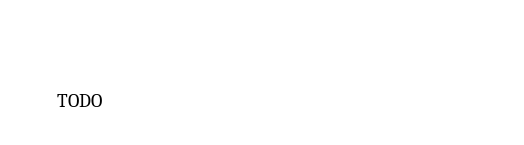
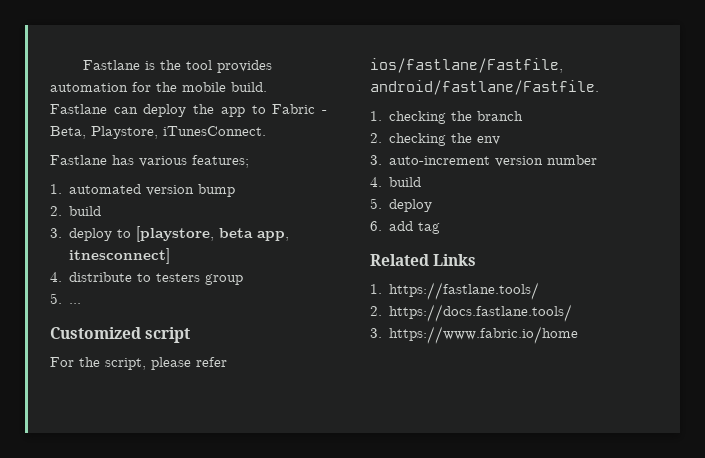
- TODO
+ Fastlane is the tool provides automation for the mobile build. Fastlane can deploy the app to Fabric - Beta, Playstore, iTunesConnect.
+ Fastlane has various features;
+ 1. automated version bump
+ 2. build
+ 3. deploy to [playstore, beta app, itnesconnect]
+ 4. distribute to testers group
+ 5. ...
+ Customized script
+ For the script, please refer ios/fastlane/Fastfile, android/fastlane/Fastfile.
+ 1. checking the branch
+ 2. checking the env
+ 3. auto-increment version number
+ 4. build
+ 5. deploy
+ 6. add tag
+ Related Links
+ 1. https://fastlane.tools/
+ 2. https://docs.fastlane.tools/
+ 3. https://www.fabric.io/home

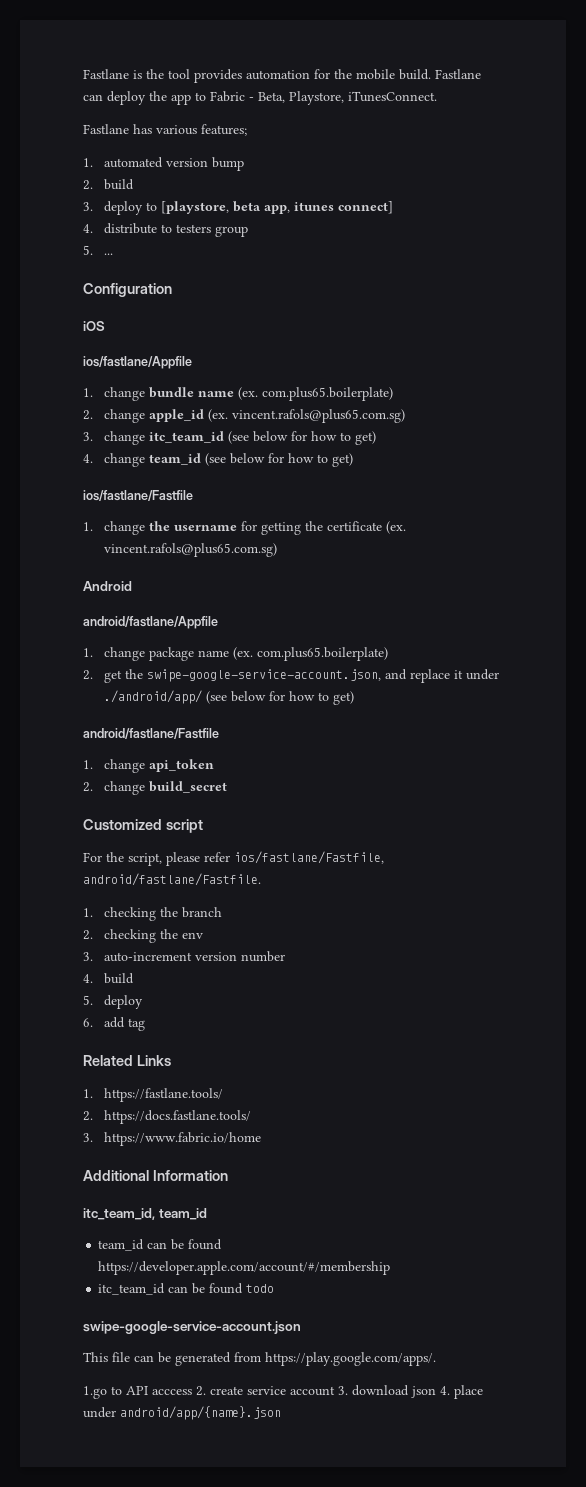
- 3. deploy to [playstore, beta app, itnesconnect]
+ 3. deploy to [playstore, beta app, itunes connect]
+ Configuration
+ iOS
+ ios/fastlane/Appfile
+ 1. change bundle name (ex. com.plus65.boilerplate)
+ 2. change apple_id (ex. vincent.rafols@plus65.com.sg)
+ 3. change itc_team_id (see below for how to get)
+ 4. change team_id (see below for how to get)
+ ios/fastlane/Fastfile
+ 1. change the username for getting the certificate (ex. vincent.rafols@plus65.com.sg)
+ Android
+ android/fastlane/Appfile
+ 1. change package name (ex. com.plus65.boilerplate)
+ 2. get the swipe-google-service-account.json, and replace it under ./android/app/ (see below for how to get)
+ android/fastlane/Fastfile
+ 1. change api_token
+ 2. change build_secret
+ Additional Information
+ itc_team_id, team_id
+ team_id can be found https://developer.apple.com/account/#/membership
+ itc_team_id can be found todo
+ swipe-google-service-account.json
+ This file can be generated from https://play.google.com/apps/.
+ 1.go to API acccess 2. create service account 3. download json 4. place under android/app/{name}.json

